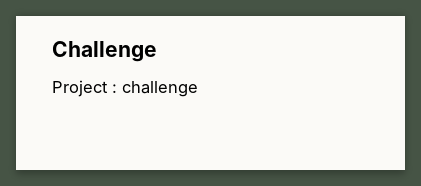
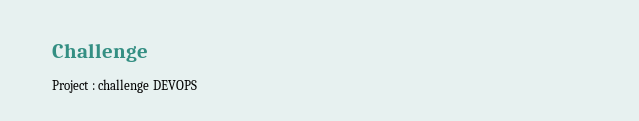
- Project : challenge
+ Project : challenge DEVOPS

